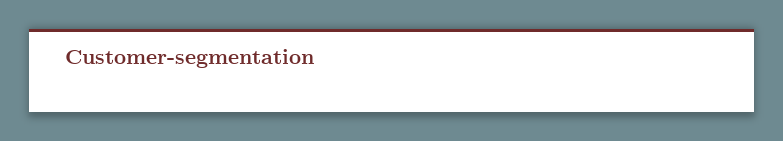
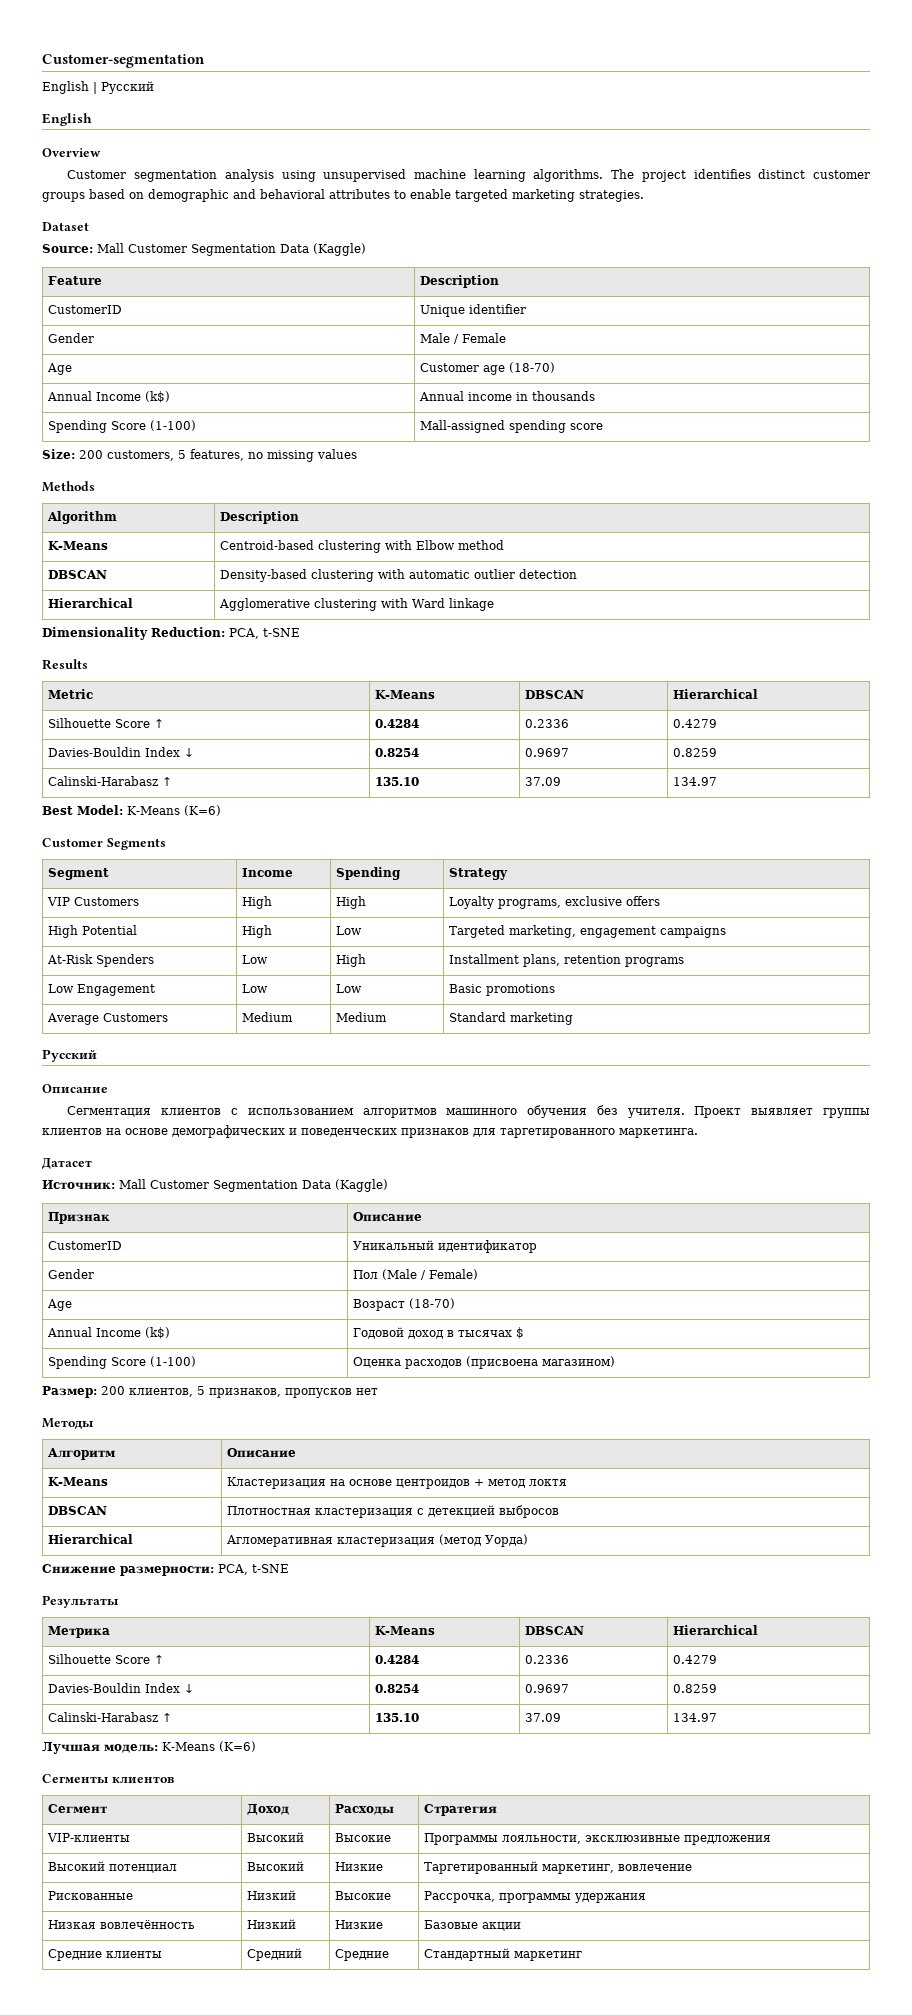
+ English | Русский
+ English
+ Overview
+ Customer segmentation analysis using unsupervised machine learning algorithms. The project identifies distinct customer groups based on demographic and behavioral attributes to enable targeted marketing strategies.
+ Dataset
+ Source: Mall Customer Segmentation Data (Kaggle)
+ Feature | Description
+ CustomerID | Unique identifier
+ Gender | Male / Female
+ Age | Customer age (18-70)
+ Annual Income (k$) | Annual income in thousands
+ Spending Score (1-100) | Mall-assigned spending score
+ Size: 200 customers, 5 features, no missing values
+ Methods
+ Algorithm | Description
+ K-Means | Centroid-based clustering with Elbow method
+ DBSCAN | Density-based clustering with automatic outlier detection
+ Hierarchical | Agglomerative clustering with Ward linkage
+ Dimensionality Reduction: PCA, t-SNE
+ Results
+ Metric | K-Means | DBSCAN | Hierarchical
+ Silhouette Score ↑ | 0.4284 | 0.2336 | 0.4279
+ Davies-Bouldin Index ↓ | 0.8254 | 0.9697 | 0.8259
+ Calinski-Harabasz ↑ | 135.10 | 37.09 | 134.97
+ Best Model: K-Means (K=6)
+ Customer Segments
+ Segment | Income | Spending | Strategy
+ VIP Customers | High | High | Loyalty programs, exclusive offers
+ High Potential | High | Low | Targeted marketing, engagement campaigns
+ At-Risk Spenders | Low | High | Installment plans, retention programs
+ Low Engagement | Low | Low | Basic promotions
+ Average Customers | Medium | Medium | Standard marketing
+ Русский
+ Описание
+ Сегментация клиентов с использованием алгоритмов машинного обучения без учителя. Проект выявляет группы клиентов на основе демографических и поведенческих признаков для таргетированного маркетинга.
+ Датасет
+ Источник: Mall Customer Segmentation Data (Kaggle)
+ Признак | Описание
+ CustomerID | Уникальный идентификатор
+ Gender | Пол (Male / Female)
+ Age | Возраст (18-70)
+ Annual Income (k$) | Годовой доход в тысячах $
+ Spending Score (1-100) | Оценка расходов (присвоена магазином)
+ Размер: 200 клиентов, 5 признаков, пропусков нет
+ Методы
+ Алгоритм | Описание
+ K-Means | Кластеризация на основе центроидов + метод локтя
+ DBSCAN | Плотностная кластеризация с детекцией выбросов
+ Hierarchical | Агломеративная кластеризация (метод Уорда)
+ Снижение размерности: PCA, t-SNE
+ Результаты
+ Метрика | K-Means | DBSCAN | Hierarchical
+ Silhouette Score ↑ | 0.4284 | 0.2336 | 0.4279
+ Davies-Bouldin Index ↓ | 0.8254 | 0.9697 | 0.8259
+ Calinski-Harabasz ↑ | 135.10 | 37.09 | 134.97
+ Лучшая модель: K-Means (K=6)
+ Сегменты клиентов
+ Сегмент | Доход | Расходы | Стратегия
+ VIP-клиенты | Высокий | Высокие | Программы лояльности, эксклюзивные предложения
+ Высокий потенциал | Высокий | Низкие | Таргетированный маркетинг, вовлечение
+ Рискованные | Низкий | Высокие | Рассрочка, программы удержания
+ Низкая вовлечённость | Низкий | Низкие | Базовые акции
+ Средние клиенты | Средний | Средние | Стандартный маркетинг

